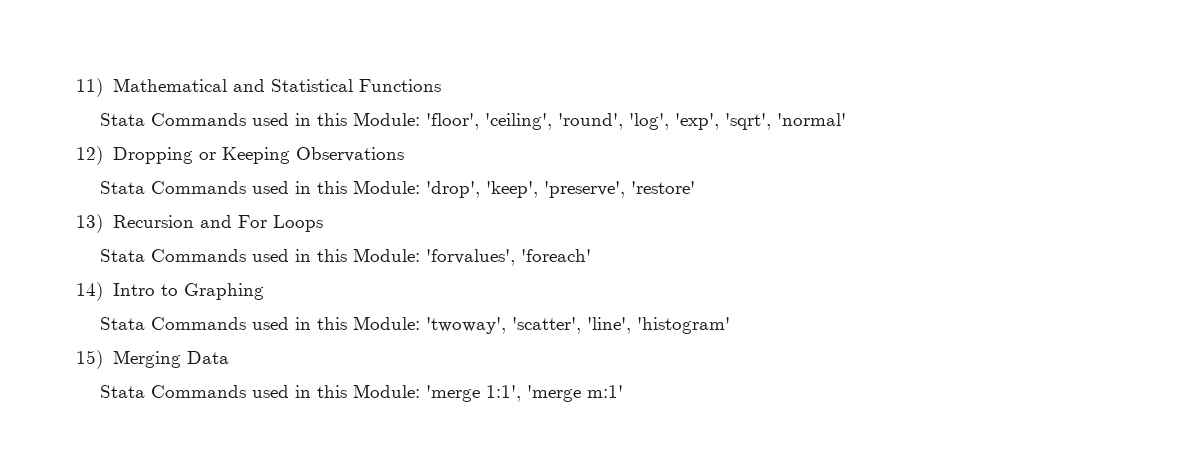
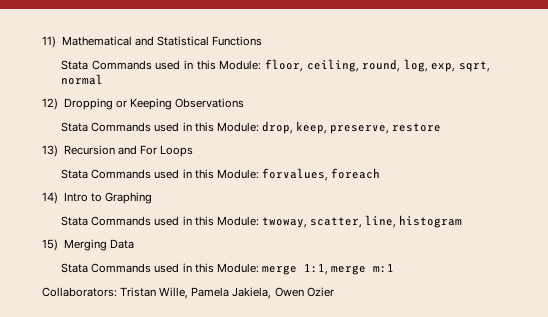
- Stata Commands used in this Module: 'floor', 'ceiling', 'round', 'log', 'exp', 'sqrt', 'normal'
+ Stata Commands used in this Module: floor, ceiling, round, log, exp, sqrt, normal
- Stata Commands used in this Module: 'drop', 'keep', 'preserve', 'restore'
+ Stata Commands used in this Module: drop, keep, preserve, restore
- Stata Commands used in this Module: 'forvalues', 'foreach'
+ Stata Commands used in this Module: forvalues, foreach
- Stata Commands used in this Module: 'twoway', 'scatter', 'line', 'histogram'
+ Stata Commands used in this Module: twoway, scatter, line, histogram
- Stata Commands used in this Module: 'merge 1:1', 'merge m:1'
+ Stata Commands used in this Module: merge 1:1, merge m:1
+ Collaborators: Tristan Wille, Pamela Jakiela, Owen Ozier

